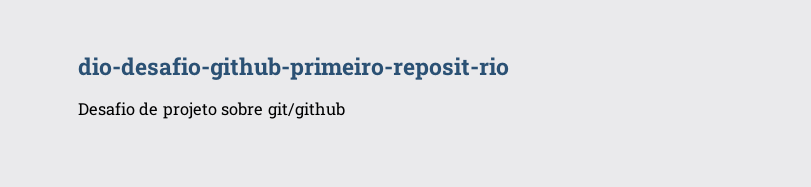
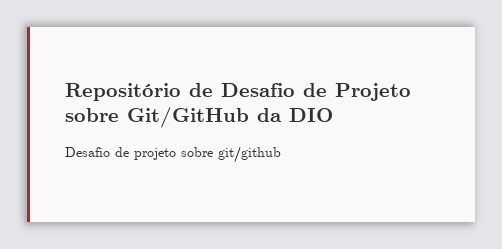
- dio-desafio-github-primeiro-reposit-rio
+ Repositório de Desafio de Projeto sobre Git/GitHub da DIO

